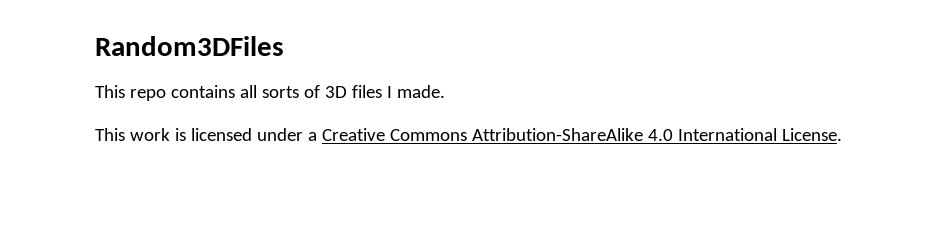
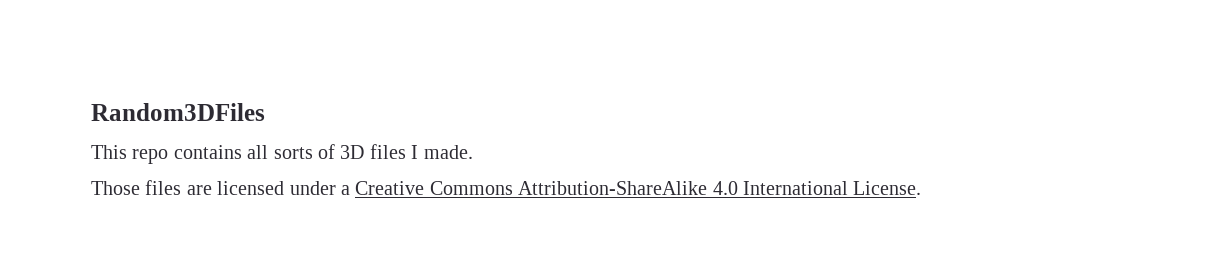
- This work is licensed under a Creative Commons Attribution-ShareAlike 4.0 International License.
+ Those files are licensed under a Creative Commons Attribution-ShareAlike 4.0 International License.

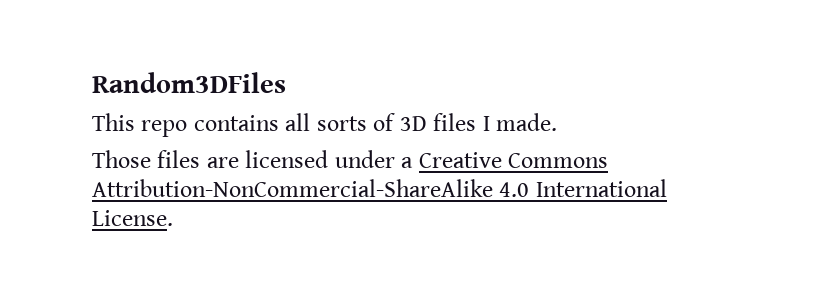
- Those files are licensed under a Creative Commons Attribution-ShareAlike 4.0 International License.
+ Those files are licensed under a Creative Commons Attribution-NonCommercial-ShareAlike 4.0 International License.

